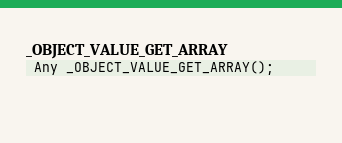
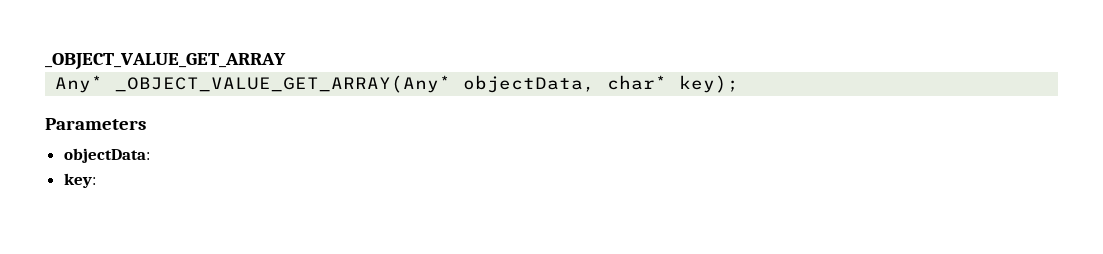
- Any _OBJECT_VALUE_GET_ARRAY();
+ Any* _OBJECT_VALUE_GET_ARRAY(Any* objectData, char* key);
+ Parameters
+ objectData:
+ key:

